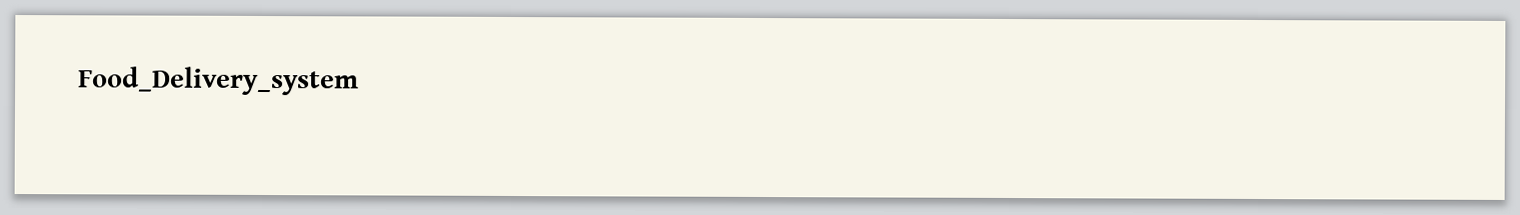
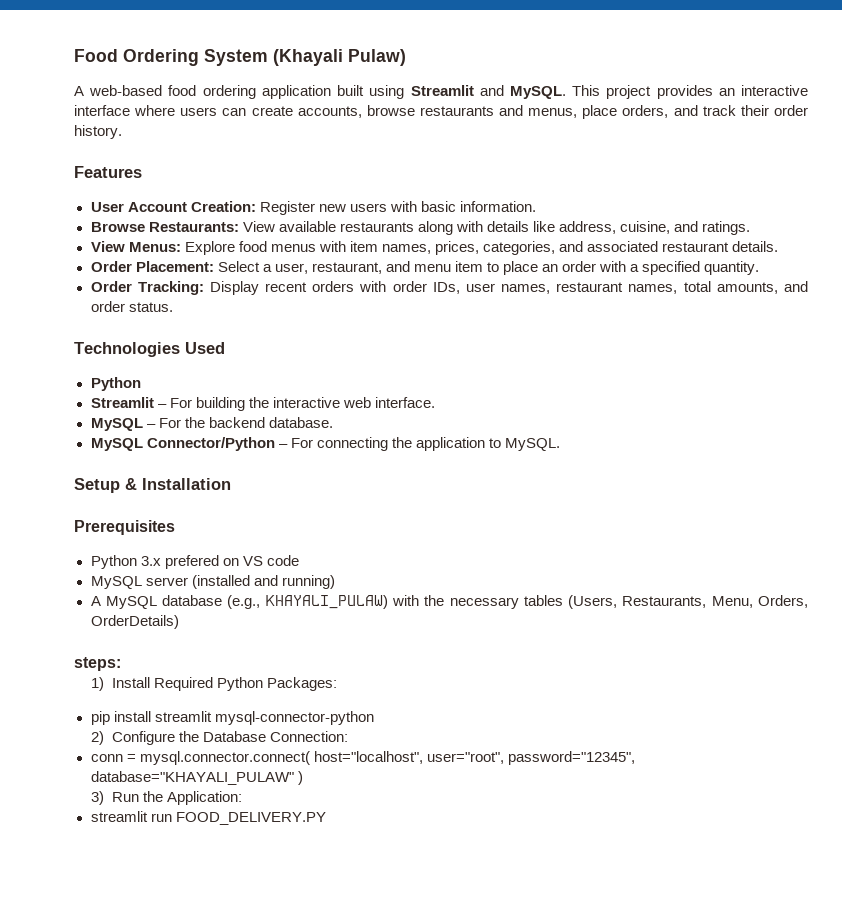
- Food_Delivery_system
+ Food Ordering System (Khayali Pulaw)
+ A web-based food ordering application built using Streamlit and MySQL. This project provides an interactive interface where users can create accounts, browse restaurants and menus, place orders, and track their order history.
+ Features
+ User Account Creation: Register new users with basic information.
+ Browse Restaurants: View available restaurants along with details like address, cuisine, and ratings.
+ View Menus: Explore food menus with item names, prices, categories, and associated restaurant details.
+ Order Placement: Select a user, restaurant, and menu item to place an order with a specified quantity.
+ Order Tracking: Display recent orders with order IDs, user names, restaurant names, total amounts, and order status.
+ Technologies Used
+ Python
+ Streamlit – For building the interactive web interface.
+ MySQL – For the backend database.
+ MySQL Connector/Python – For connecting the application to MySQL.
+ Setup & Installation
+ Prerequisites
+ Python 3.x prefered on VS code
+ MySQL server (installed and running)
+ A MySQL database (e.g., KHAYALI_PULAW) with the necessary tables (Users, Restaurants, Menu, Orders, OrderDetails)
+ steps:
+ 1) Install Required Python Packages:
+ pip install streamlit mysql-connector-python
+ 2) Configure the Database Connection:
+ conn = mysql.connector.connect( host="localhost", user="root", password="12345", database="KHAYALI_PULAW" )
+ 3) Run the Application:
+ streamlit run FOOD_DELIVERY.PY

